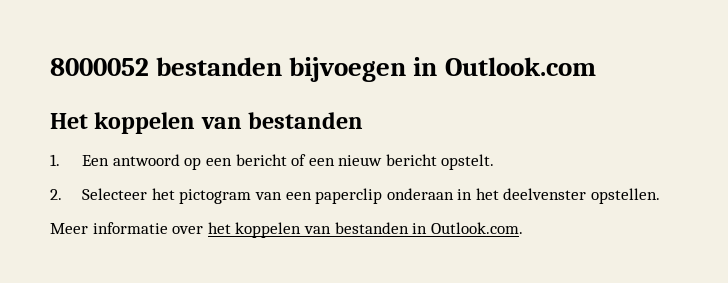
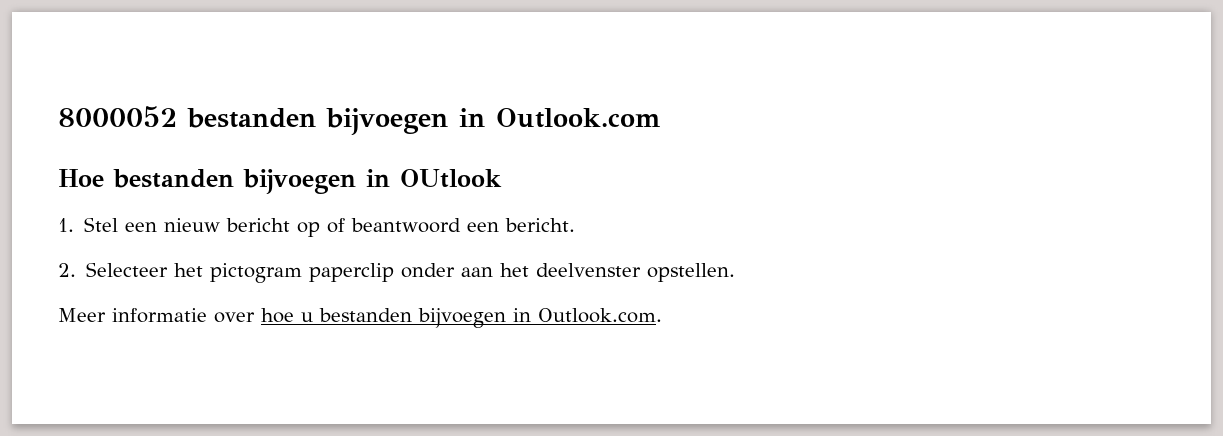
- Het koppelen van bestanden
- 1. Een antwoord op een bericht of een nieuw bericht opstelt.
+ Hoe bestanden bijvoegen in OUtlook
+ 1. Stel een nieuw bericht op of beantwoord een bericht.
- 2. Selecteer het pictogram van een paperclip onderaan in het deelvenster opstellen.
+ 2. Selecteer het pictogram paperclip onder aan het deelvenster opstellen.
- Meer informatie over het koppelen van bestanden in Outlook.com.
+ Meer informatie over hoe u bestanden bijvoegen in Outlook.com.

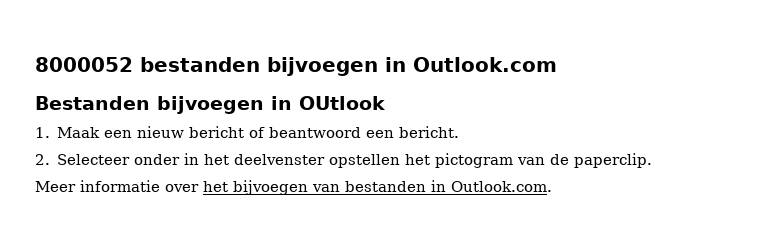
- Hoe bestanden bijvoegen in OUtlook
+ Bestanden bijvoegen in OUtlook
- 1. Stel een nieuw bericht op of beantwoord een bericht.
+ 1. Maak een nieuw bericht of beantwoord een bericht.
- 2. Selecteer het pictogram paperclip onder aan het deelvenster opstellen.
+ 2. Selecteer onder in het deelvenster opstellen het pictogram van de paperclip.
- Meer informatie over hoe u bestanden bijvoegen in Outlook.com.
+ Meer informatie over het bijvoegen van bestanden in Outlook.com.

